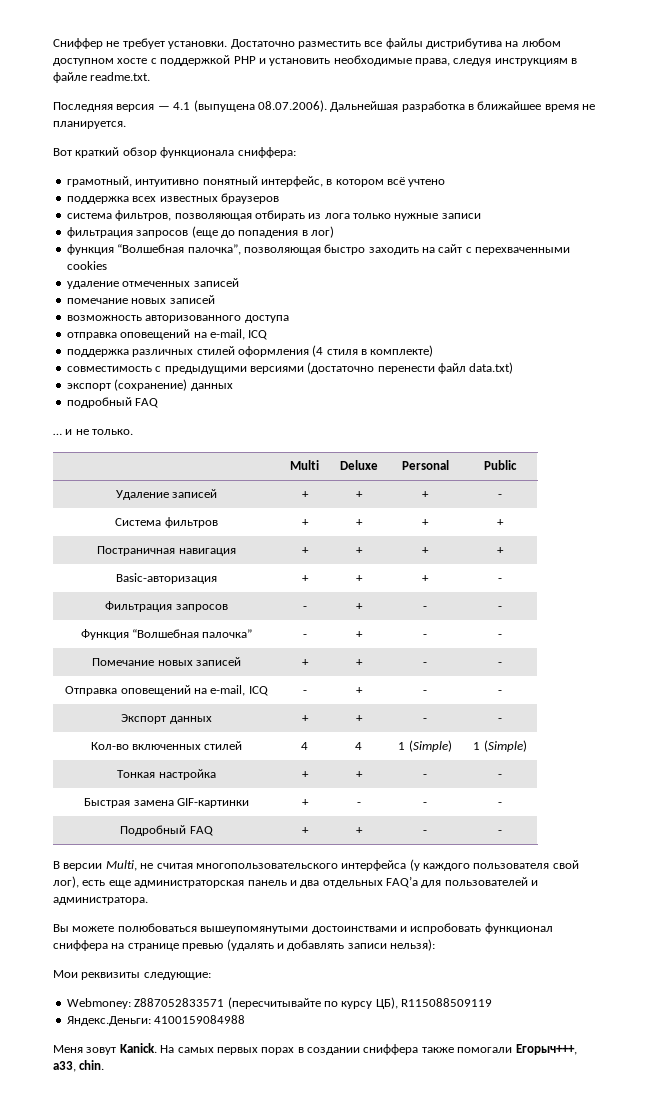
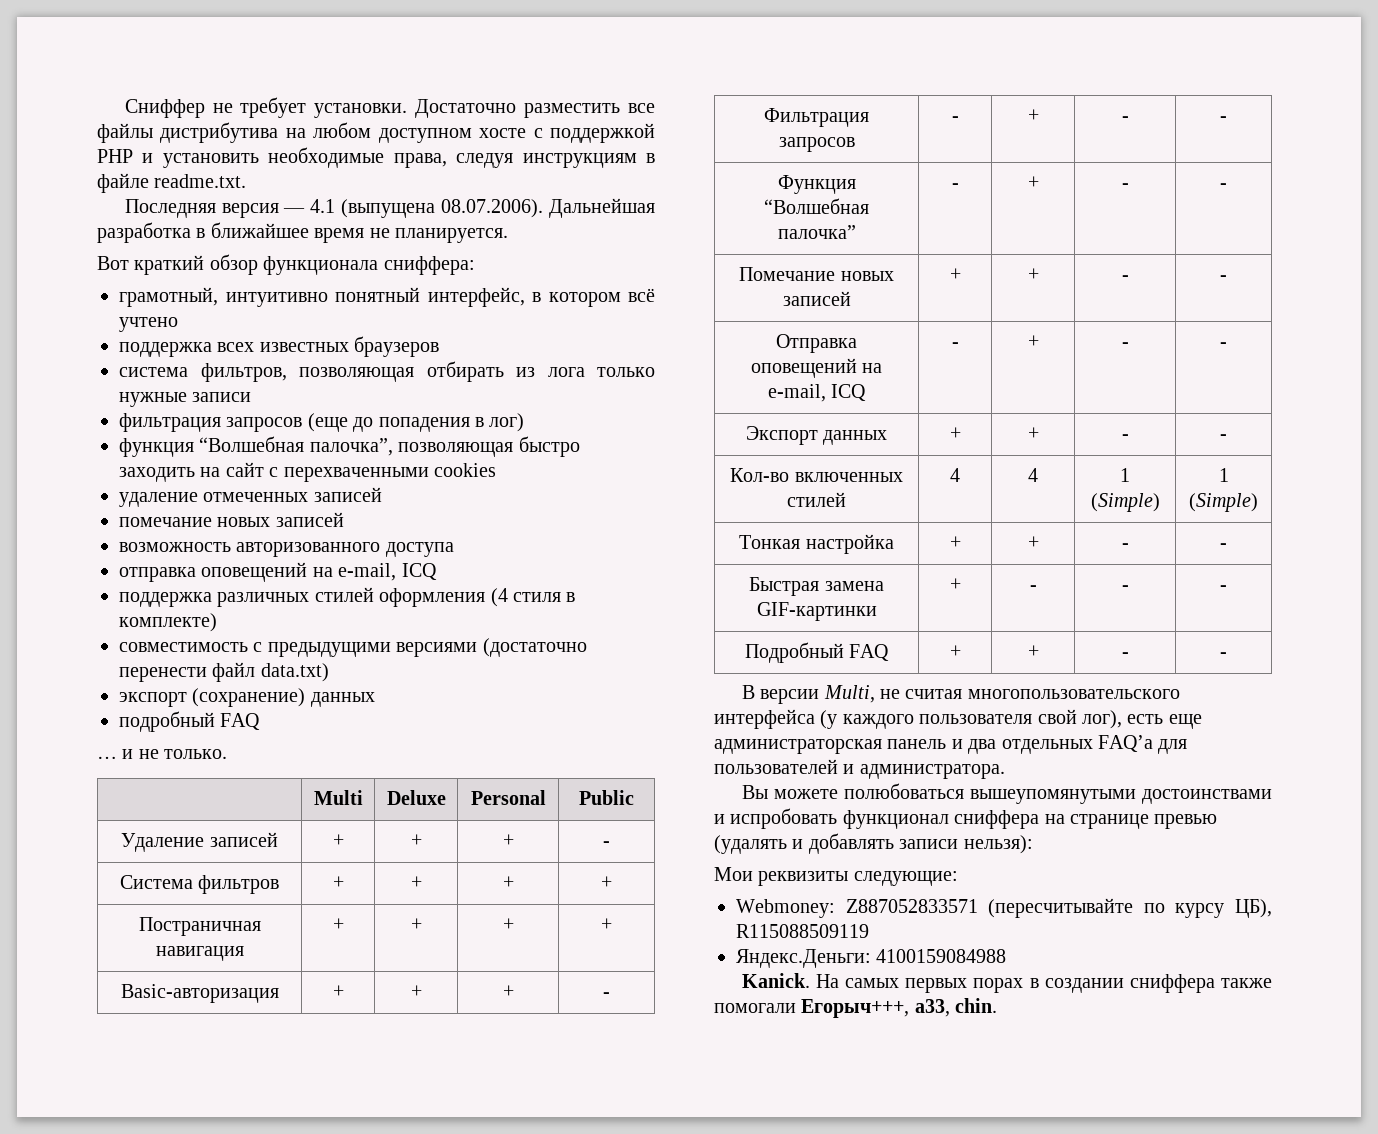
- Меня зовут Kanick.
+ Kanick.

